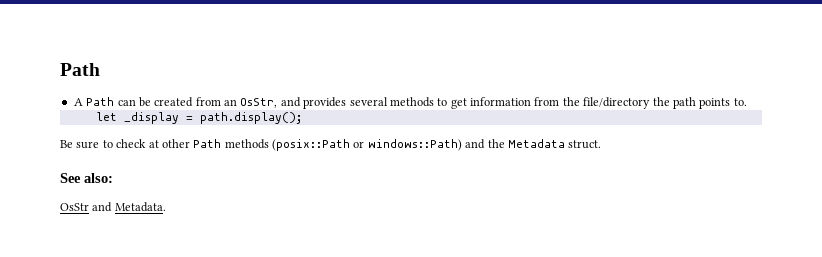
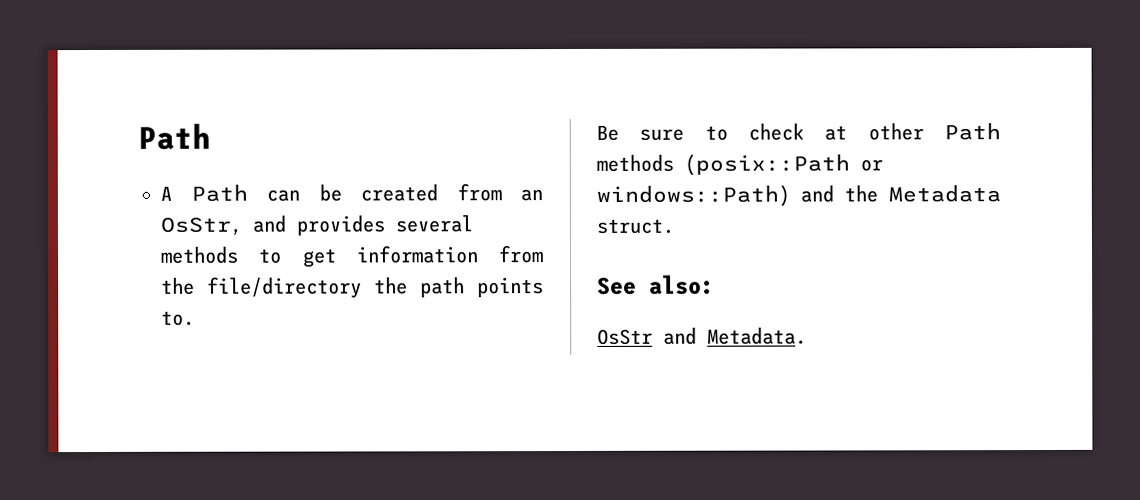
- let _display = path.display();

